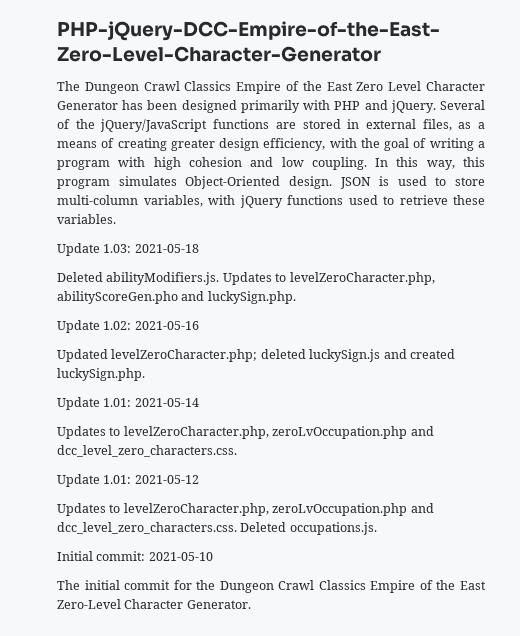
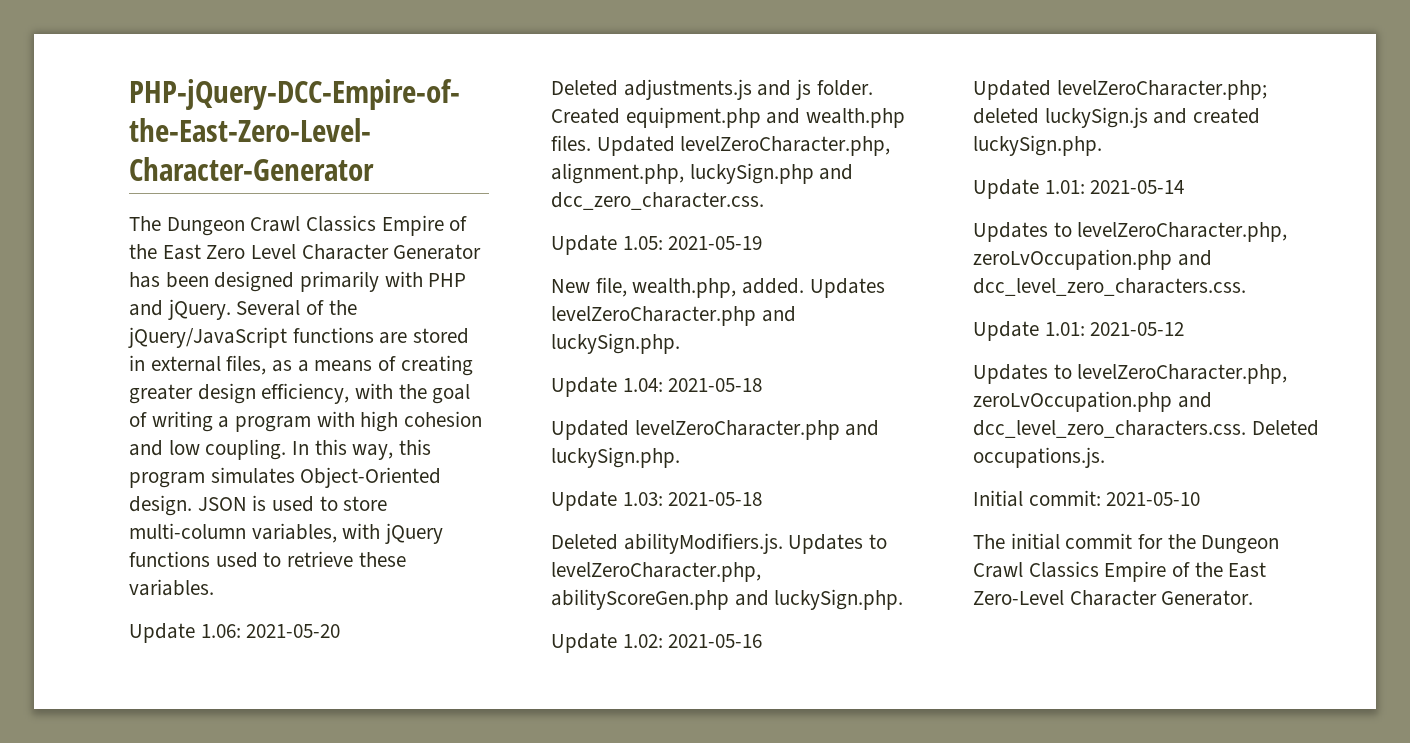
+ Update 1.06: 2021-05-20
+ Deleted adjustments.js and js folder. Created equipment.php and wealth.php files. Updated levelZeroCharacter.php, alignment.php, luckySign.php and dcc_zero_character.css.
+ Update 1.05: 2021-05-19
+ New file, wealth.php, added. Updates levelZeroCharacter.php and luckySign.php.
+ Update 1.04: 2021-05-18
+ Updated levelZeroCharacter.php and luckySign.php.
- Deleted abilityModifiers.js. Updates to levelZeroCharacter.php, abilityScoreGen.pho and luckySign.php.
+ Deleted abilityModifiers.js. Updates to levelZeroCharacter.php, abilityScoreGen.php and luckySign.php.

